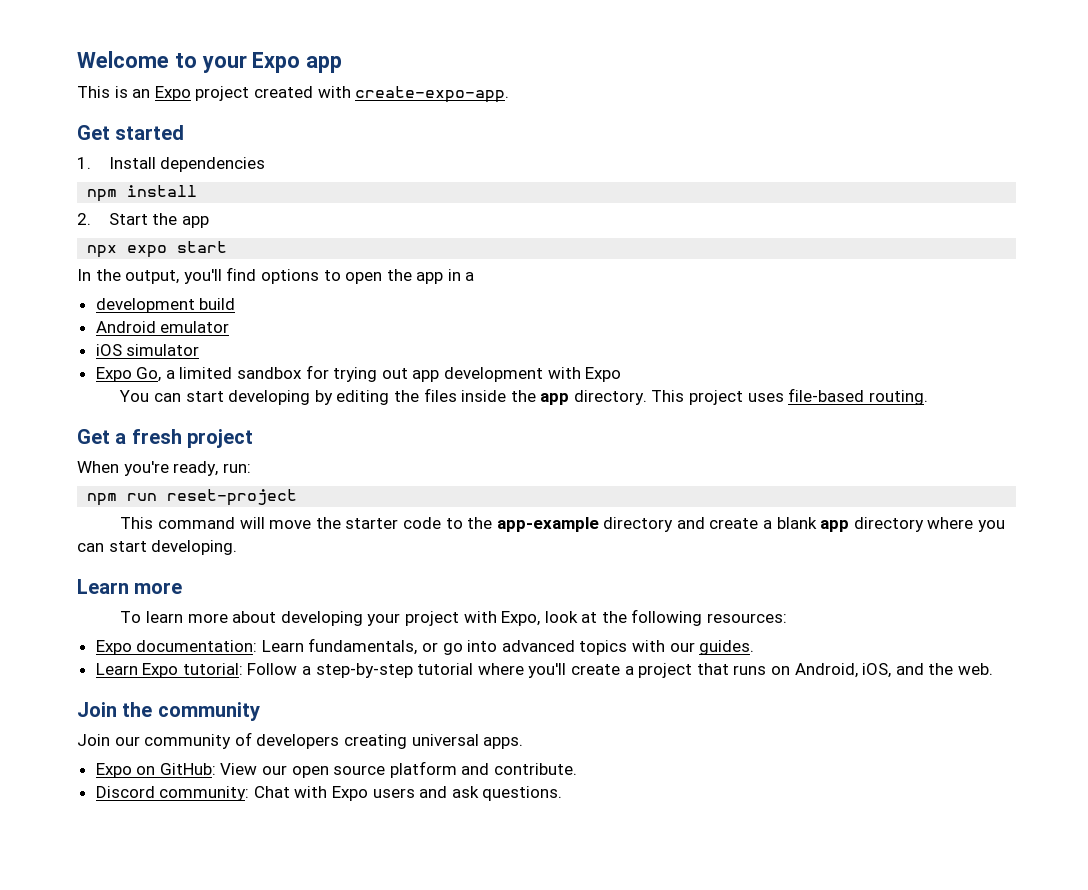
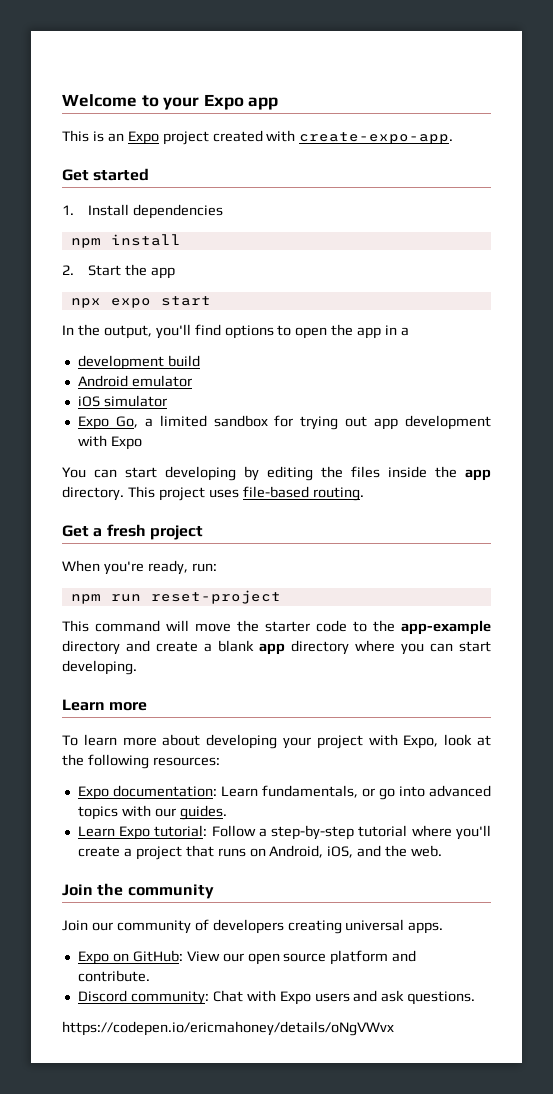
+ https://codepen.io/ericmahoney/details/oNgVWvx

